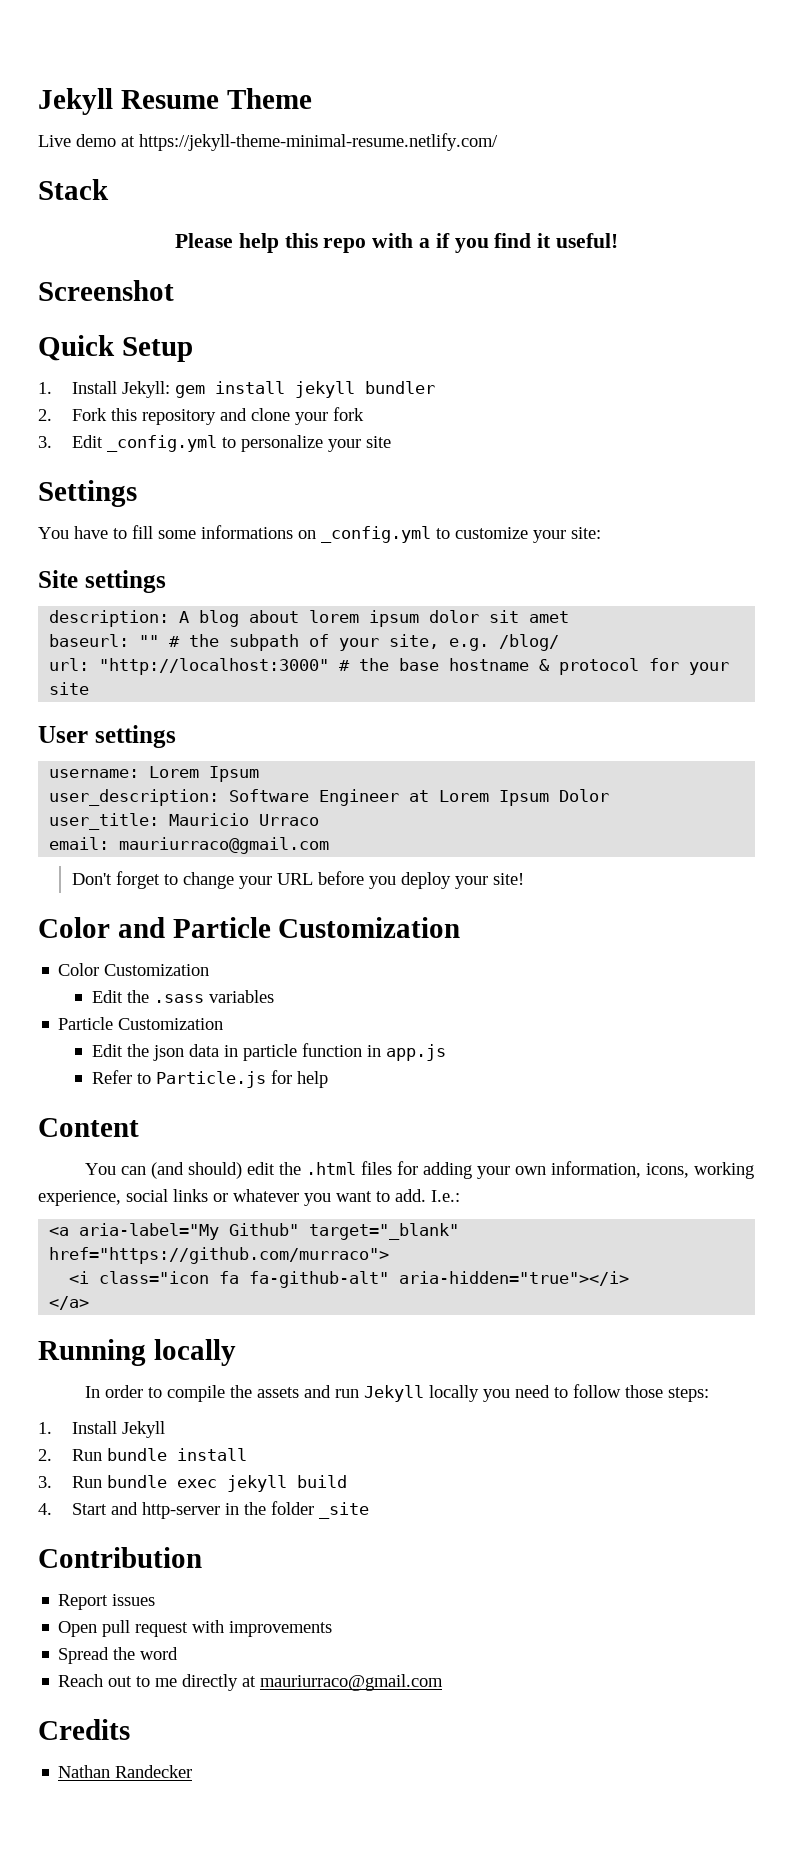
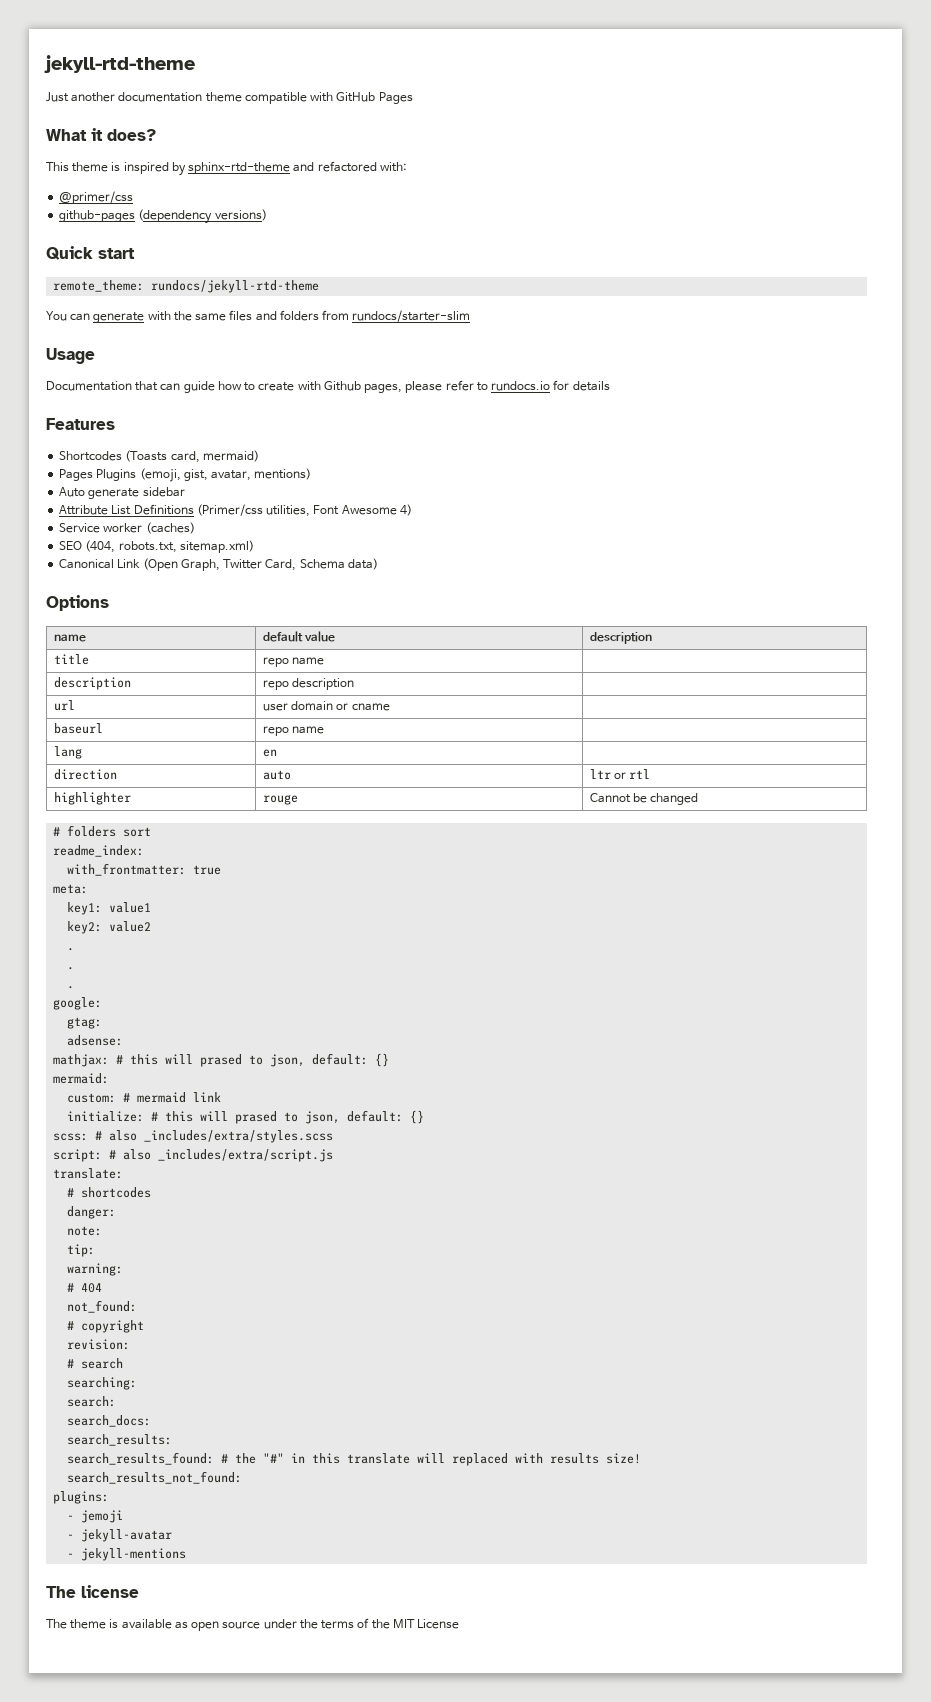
- Jekyll Resume Theme
- Live demo at https://jekyll-theme-minimal-resume.netlify.com/
- Stack
- Please help this repo with a if you find it useful!
- Screenshot
- Quick Setup
- 1. Install Jekyll: gem install jekyll bundler
- 2. Fork this repository and clone your fork
- 3. Edit _config.yml to personalize your site
- Settings
- You have to fill some informations on _config.yml to customize your site:
- Site settings
- description: A blog about lorem ipsum dolor sit amet
- baseurl: "" # the subpath of your site, e.g. /blog/
- url: "http://localhost:3000" # the base hostname & protocol for your site
- User settings
- username: Lorem Ipsum
- user_description: Software Engineer at Lorem Ipsum Dolor
- user_title: Mauricio Urraco
- email: mauriurraco@gmail.com
- Don't forget to change your URL before you deploy your site!
- Color and Particle Customization
- Color Customization
- Edit the .sass variables
- Particle Customization
- Edit the json data in particle function in app.js
- Refer to Particle.js for help
- Content
- You can (and should) edit the .html files for adding your own information, icons, working experience, social links or whatever you want to add. I.e.:
- <a aria-label="My Github" target="_blank" href="https://github.com/murraco">
- <i class="icon fa fa-github-alt" aria-hidden="true"></i>
- </a>
- Running locally
- In order to compile the assets and run Jekyll locally you need to follow those steps:
- 1. Install Jekyll
- 2. Run bundle install
- 3. Run bundle exec jekyll build
- 4. Start and http-server in the folder _site
- Contribution
- Report issues
- Open pull request with improvements
- Spread the word
- Reach out to me directly at mauriurraco@gmail.com
- Credits
- Nathan Randecker
+ jekyll-rtd-theme
+ Just another documentation theme compatible with GitHub Pages
+ What it does?
+ This theme is inspired by sphinx-rtd-theme and refactored with:
+ @primer/css
+ github-pages (dependency versions)
+ Quick start
+ remote_theme: rundocs/jekyll-rtd-theme
+ You can generate with the same files and folders from rundocs/starter-slim
+ Usage
+ Documentation that can guide how to create with Github pages, please refer to rundocs.io for details
+ Features
+ Shortcodes (Toasts card, mermaid)
+ Pages Plugins (emoji, gist, avatar, mentions)
+ Auto generate sidebar
+ Attribute List Definitions (Primer/css utilities, Font Awesome 4)
+ Service worker (caches)
+ SEO (404, robots.txt, sitemap.xml)
+ Canonical Link (Open Graph, Twitter Card, Schema data)
+ Options
+ name | default value | description
+ title | repo name |
+ description | repo description |
+ url | user domain or cname |
+ baseurl | repo name |
+ lang | en |
+ direction | auto | ltr or rtl
+ highlighter | rouge | Cannot be changed
+ # folders sort
+ readme_index:
+ with_frontmatter: true
+ meta:
+ key1: value1
+ key2: value2
+ .
+ .
+ .
+ google:
+ gtag:
+ adsense:
+ mathjax: # this will prased to json, default: {}
+ mermaid:
+ custom: # mermaid link
+ initialize: # this will prased to json, default: {}
+ scss: # also _includes/extra/styles.scss
+ script: # also _includes/extra/script.js
+ translate:
+ # shortcodes
+ danger:
+ note:
+ tip:
+ warning:
+ # 404
+ not_found:
+ # copyright
+ revision:
+ # search
+ searching:
+ search:
+ search_docs:
+ search_results:
+ search_results_found: # the "#" in this translate will replaced with results size!
+ search_results_not_found:
+ plugins:
+ - jemoji
+ - jekyll-avatar
+ - jekyll-mentions
+ The license
+ The theme is available as open source under the terms of the MIT License

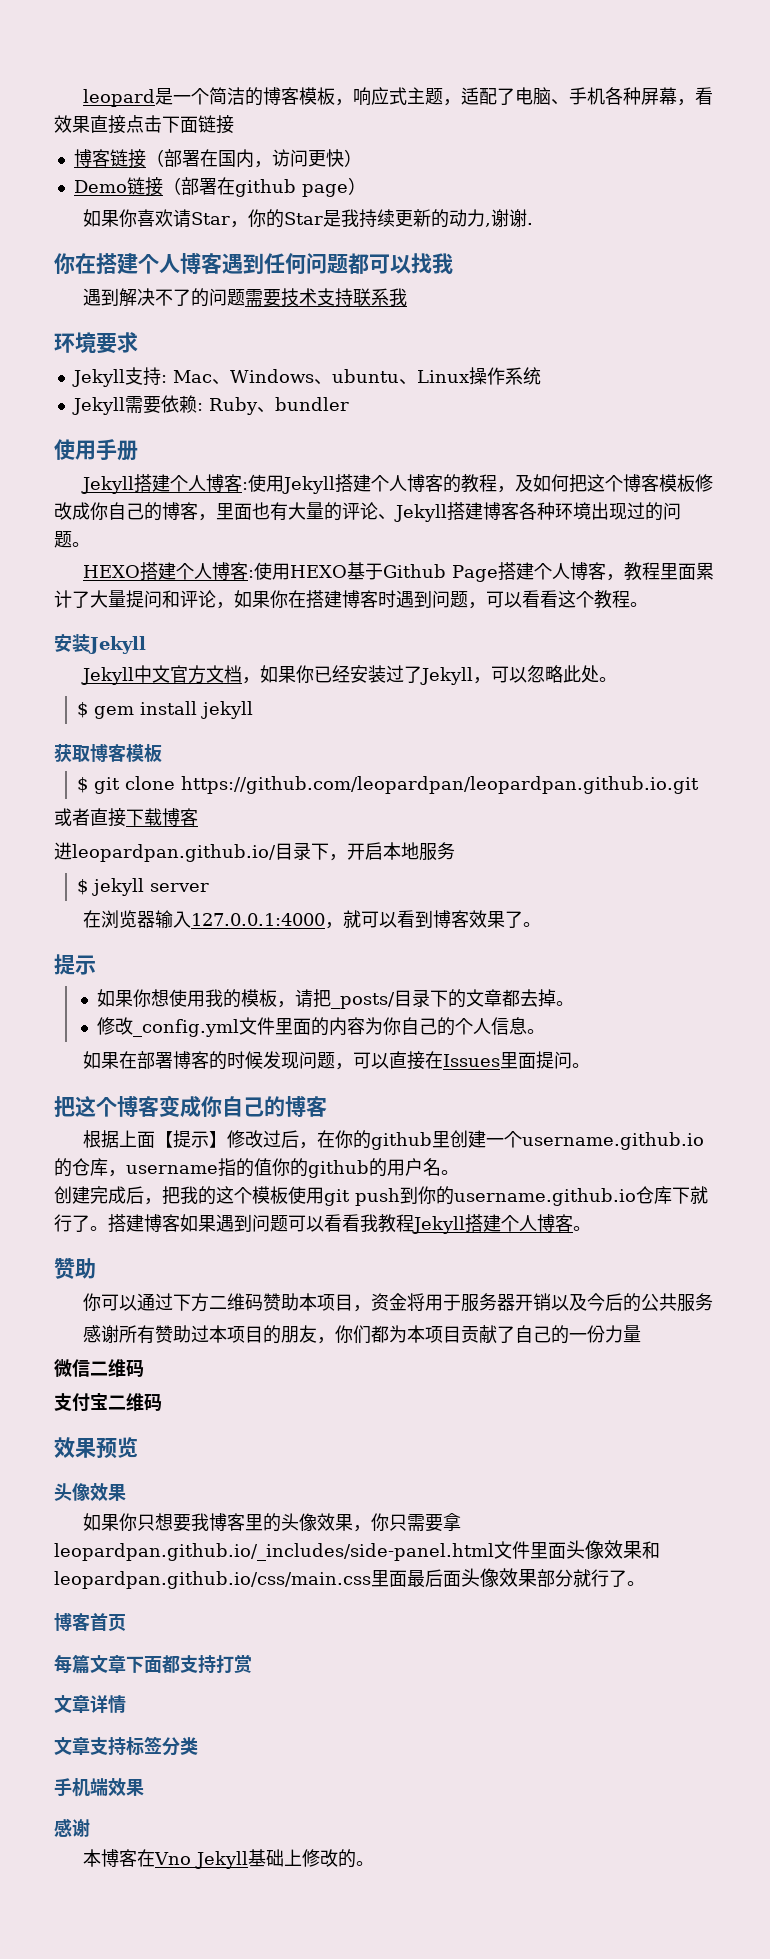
- jekyll-rtd-theme
- Just another documentation theme compatible with GitHub Pages
- What it does?
- This theme is inspired by sphinx-rtd-theme and refactored with:
- @primer/css
- github-pages (dependency versions)
- Quick start
- remote_theme: rundocs/jekyll-rtd-theme
- You can generate with the same files and folders from rundocs/starter-slim
- Usage
- Documentation that can guide how to create with Github pages, please refer to rundocs.io for details
- Features
- Shortcodes (Toasts card, mermaid)
- Pages Plugins (emoji, gist, avatar, mentions)
- Auto generate sidebar
- Attribute List Definitions (Primer/css utilities, Font Awesome 4)
- Service worker (caches)
- SEO (404, robots.txt, sitemap.xml)
- Canonical Link (Open Graph, Twitter Card, Schema data)
- Options
- name | default value | description
- title | repo name |
- description | repo description |
- url | user domain or cname |
- baseurl | repo name |
- lang | en |
- direction | auto | ltr or rtl
- highlighter | rouge | Cannot be changed
- # folders sort
- readme_index:
- with_frontmatter: true
- meta:
- key1: value1
- key2: value2
- .
- .
- .
- google:
- gtag:
- adsense:
- mathjax: # this will prased to json, default: {}
- mermaid:
- custom: # mermaid link
- initialize: # this will prased to json, default: {}
- scss: # also _includes/extra/styles.scss
- script: # also _includes/extra/script.js
- translate:
- # shortcodes
- danger:
- note:
- tip:
- warning:
- # 404
- not_found:
- # copyright
- revision:
- # search
- searching:
- search:
- search_docs:
- search_results:
- search_results_found: # the "#" in this translate will replaced with results size!
- search_results_not_found:
- plugins:
- - jemoji
- - jekyll-avatar
- - jekyll-mentions
- The license
- The theme is available as open source under the terms of the MIT License
+ leopard是一个简洁的博客模板，响应式主题，适配了电脑、手机各种屏幕，看效果直接点击下面链接
+ 博客链接（部署在国内，访问更快）
+ Demo链接（部署在github page）
+ 如果你喜欢请Star，你的Star是我持续更新的动力,谢谢.
+ 你在搭建个人博客遇到任何问题都可以找我
+ 遇到解决不了的问题需要技术支持联系我
+ 环境要求
+ Jekyll支持: Mac、Windows、ubuntu、Linux操作系统
+ Jekyll需要依赖: Ruby、bundler
+ 使用手册
+ Jekyll搭建个人博客:使用Jekyll搭建个人博客的教程，及如何把这个博客模板修改成你自己的博客，里面也有大量的评论、Jekyll搭建博客各种环境出现过的问题。
+ HEXO搭建个人博客:使用HEXO基于Github Page搭建个人博客，教程里面累计了大量提问和评论，如果你在搭建博客时遇到问题，可以看看这个教程。
+ 安装Jekyll
+ Jekyll中文官方文档，如果你已经安装过了Jekyll，可以忽略此处。
+ $ gem install jekyll
+ 获取博客模板
+ $ git clone https://github.com/leopardpan/leopardpan.github.io.git
+ 或者直接下载博客
+ 进leopardpan.github.io/目录下，开启本地服务
+ $ jekyll server
+ 在浏览器输入127.0.0.1:4000，就可以看到博客效果了。
+ 提示
+ 如果你想使用我的模板，请把_posts/目录下的文章都去掉。
+ 修改_config.yml文件里面的内容为你自己的个人信息。
+ 如果在部署博客的时候发现问题，可以直接在Issues里面提问。
+ 把这个博客变成你自己的博客
+ 根据上面【提示】修改过后，在你的github里创建一个username.github.io的仓库，username指的值你的github的用户名。
+ 创建完成后，把我的这个模板使用git push到你的username.github.io仓库下就行了。搭建博客如果遇到问题可以看看我教程Jekyll搭建个人博客。
+ 赞助
+ 你可以通过下方二维码赞助本项目，资金将用于服务器开销以及今后的公共服务
+ 感谢所有赞助过本项目的朋友，你们都为本项目贡献了自己的一份力量
+ 微信二维码
+ 支付宝二维码
+ 效果预览
+ 头像效果
+ 如果你只想要我博客里的头像效果，你只需要拿leopardpan.github.io/_includes/side-panel.html文件里面头像效果和leopardpan.github.io/css/main.css里面最后面头像效果部分就行了。
+ 博客首页
+ 每篇文章下面都支持打赏
+ 文章详情
+ 文章支持标签分类
+ 手机端效果
+ 感谢
+ 本博客在Vno Jekyll基础上修改的。

